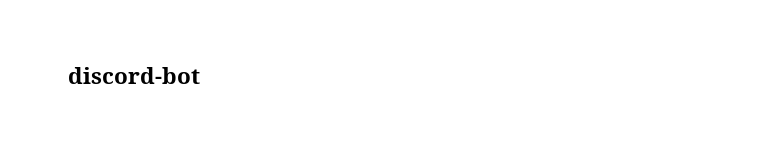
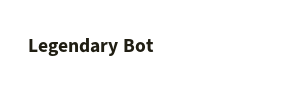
- discord-bot
+ Legendary Bot

